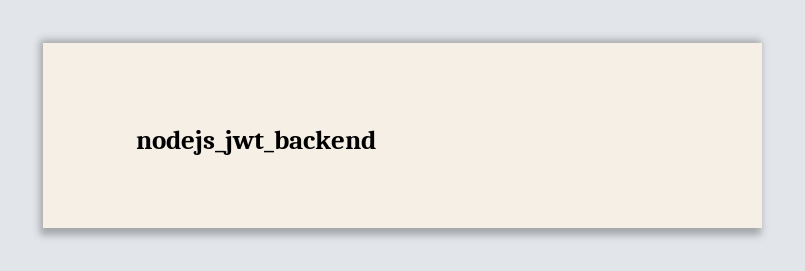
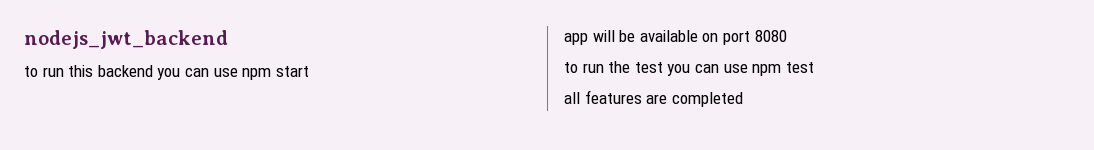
+ to run this backend you can use npm start
+ app will be available on port 8080
+ to run the test you can use npm test
+ all features are completed

